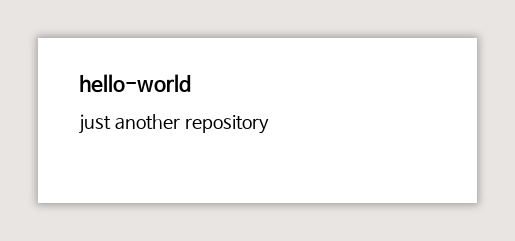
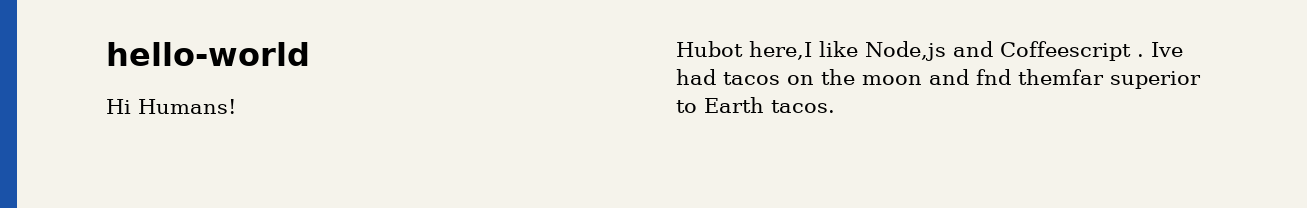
- just another repository
+ Hi Humans!
+ Hubot here,I like Node,js and Coffeescript . Ive had tacos on the moon and fnd themfar superior to Earth tacos.

